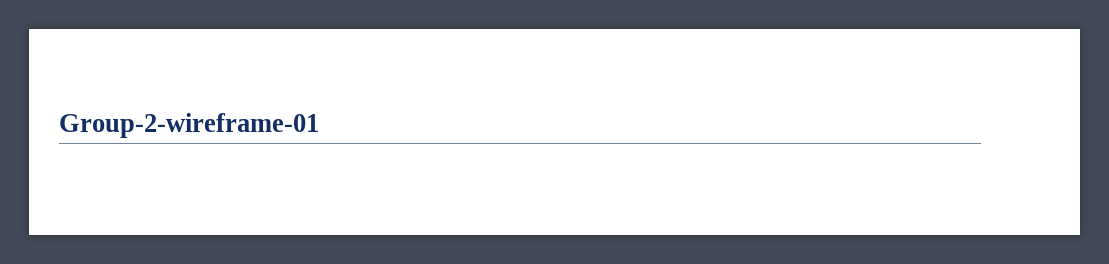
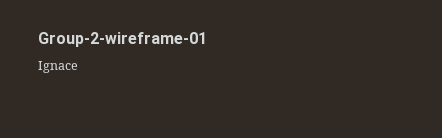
+ Ignace

